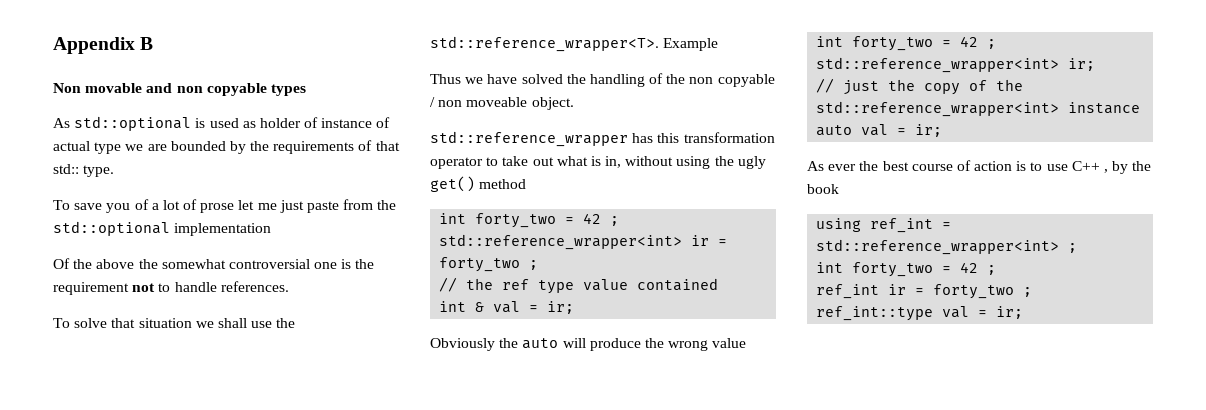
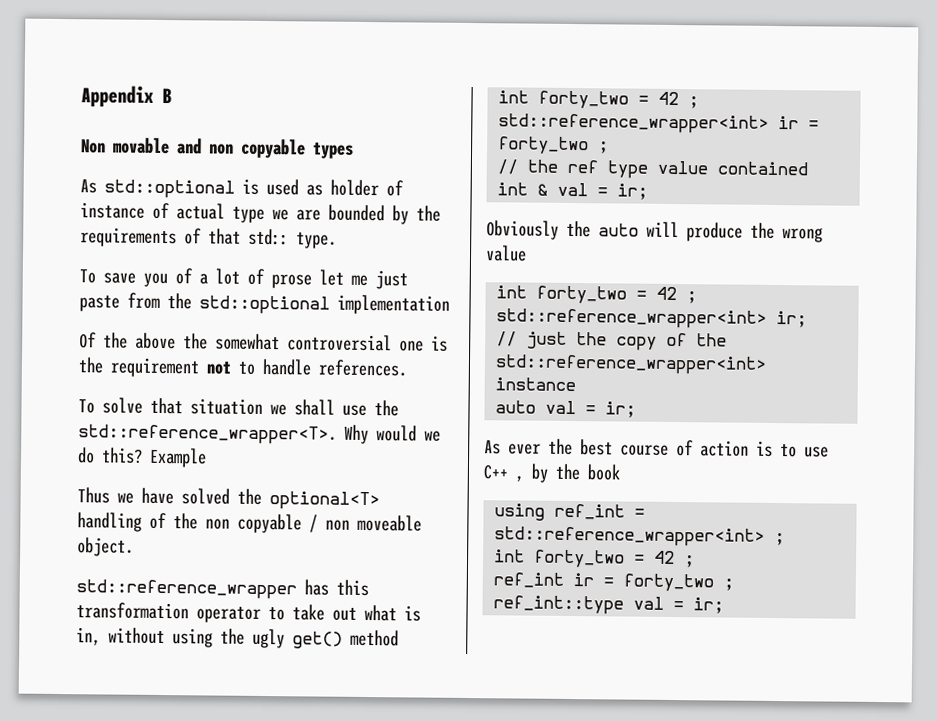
+ Why would we do this?
- Thus we have solved the handling of the non copyable / non moveable object.
+ Thus we have solved the optional<T> handling of the non copyable / non moveable object.

